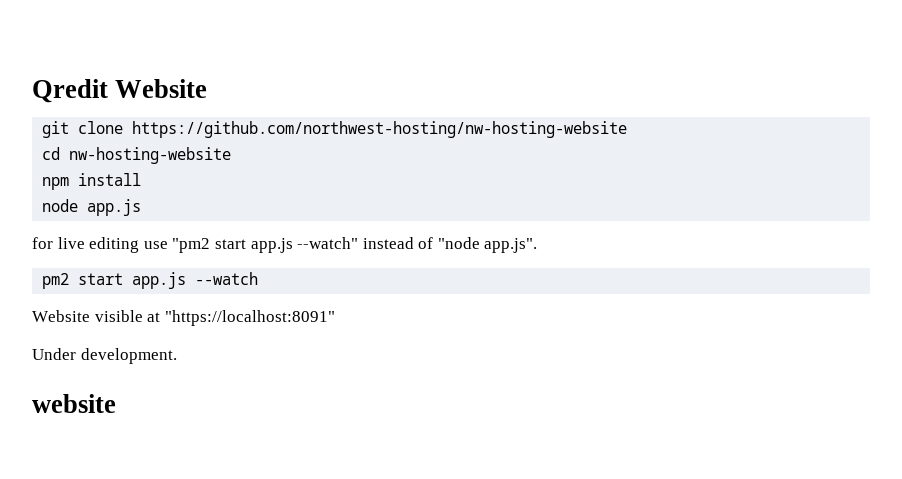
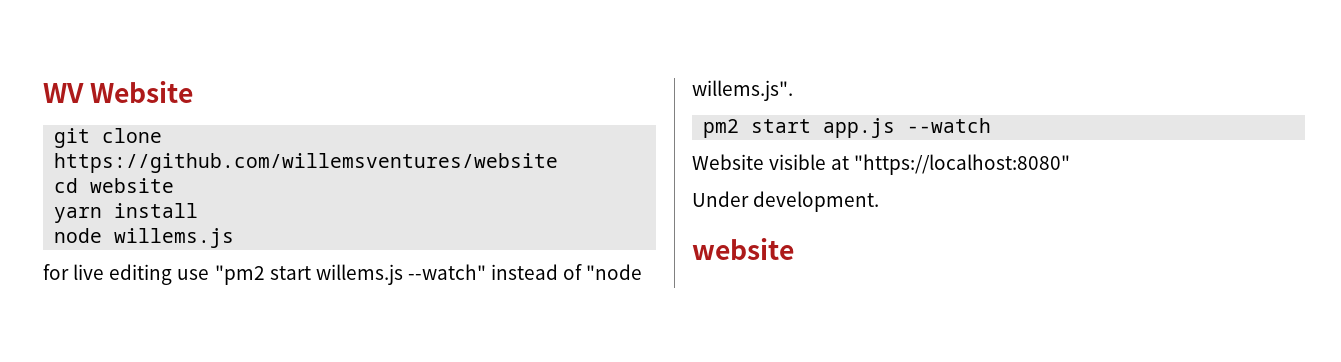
- Qredit Website
+ WV Website
- git clone https://github.com/northwest-hosting/nw-hosting-website
+ git clone https://github.com/willemsventures/website
- cd nw-hosting-website
- npm install
+ cd website
+ yarn install
- node app.js
+ node willems.js
- for live editing use "pm2 start app.js --watch" instead of "node app.js".
+ for live editing use "pm2 start willems.js --watch" instead of "node willems.js".
- Website visible at "https://localhost:8091"
+ Website visible at "https://localhost:8080"

